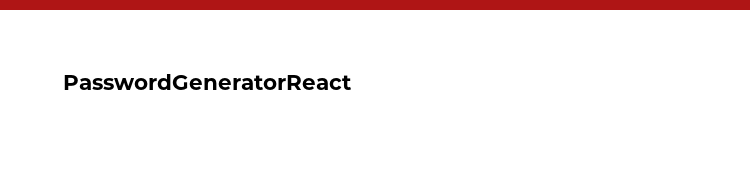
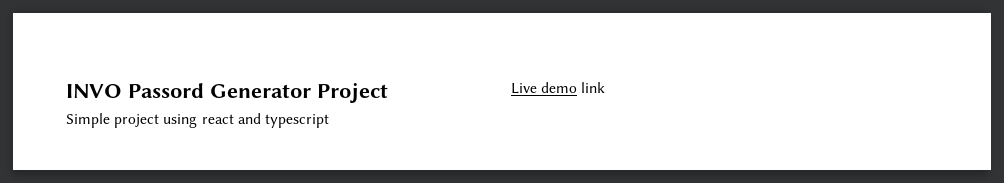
- PasswordGeneratorReact
+ INVO Passord Generator Project
+ Simple project using react and typescript
+ Live demo link

